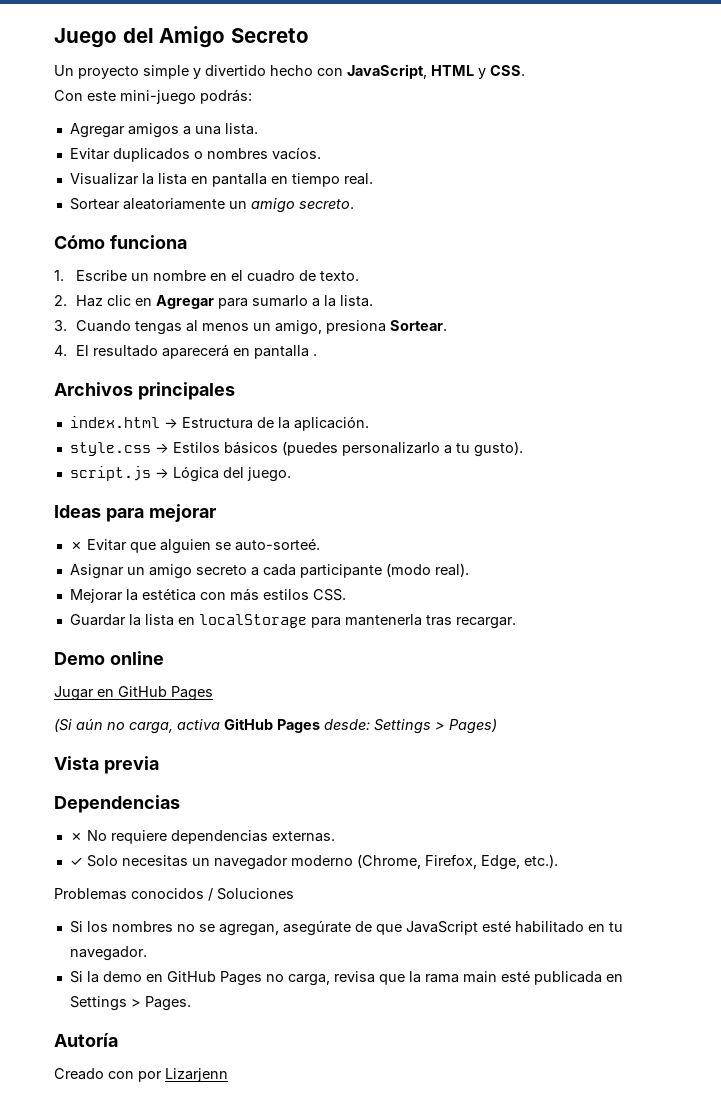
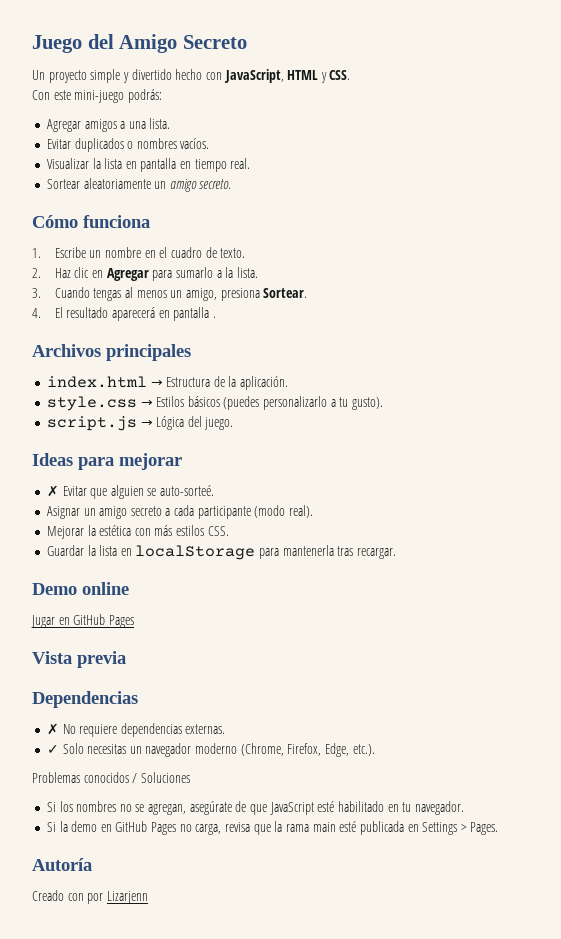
- (Si aún no carga, activa GitHub Pages desde: Settings > Pages)

